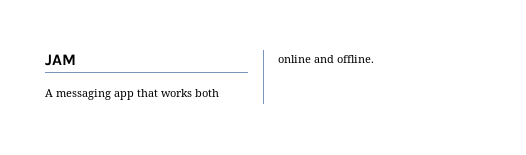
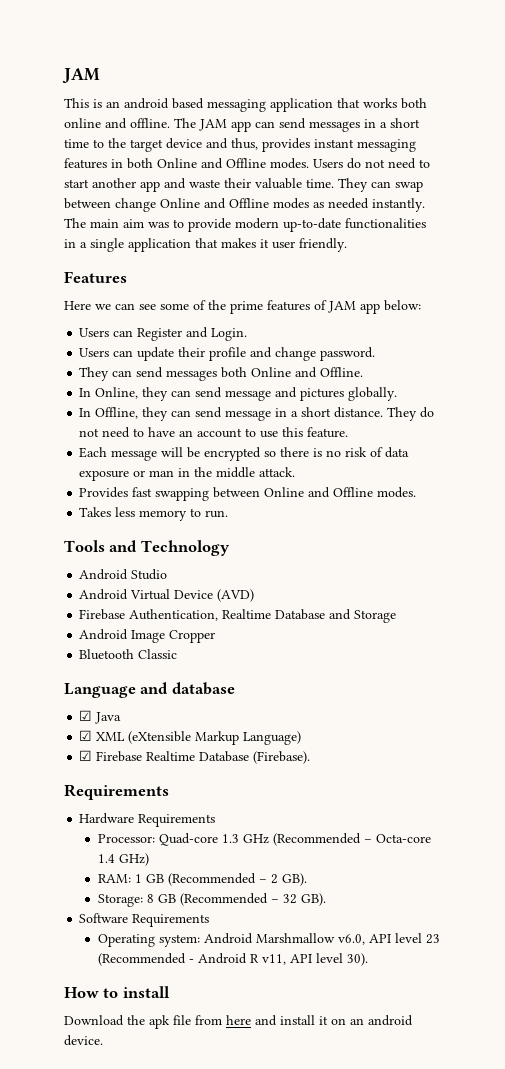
- A messaging app that works both online and offline.
+ This is an android based messaging application that works both online and offline.
+ The JAM app can send messages in a short time to the target device and thus, provides instant messaging features in both Online and Offline modes. Users do not need to start another app and waste their valuable time. They can swap between change Online and Offline modes as needed instantly. The main aim was to provide modern up-to-date functionalities in a single application that makes it user friendly.
+ Features
+ Here we can see some of the prime features of JAM app below:
+ Users can Register and Login.
+ Users can update their profile and change password.
+ They can send messages both Online and Offline.
+ In Online, they can send message and pictures globally.
+ In Offline, they can send message in a short distance. They do not need to have an account to use this feature.
+ Each message will be encrypted so there is no risk of data exposure or man in the middle attack.
+ Provides fast swapping between Online and Offline modes.
+ Takes less memory to run.
+ Tools and Technology
+ Android Studio
+ Android Virtual Device (AVD)
+ Firebase Authentication, Realtime Database and Storage
+ Android Image Cropper
+ Bluetooth Classic
+ Language and database
+ ☑ Java
+ ☑ XML (eXtensible Markup Language)
+ ☑ Firebase Realtime Database (Firebase).
+ Requirements
+ Hardware Requirements
+ Processor: Quad-core 1.3 GHz (Recommended – Octa-core 1.4 GHz)
+ RAM: 1 GB (Recommended – 2 GB).
+ Storage: 8 GB (Recommended – 32 GB).
+ Software Requirements
+ Operating system: Android Marshmallow v6.0, API level 23 (Recommended - Android R v11, API level 30).
+ How to install
+ Download the apk file from here and install it on an android device.

